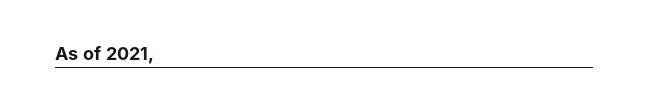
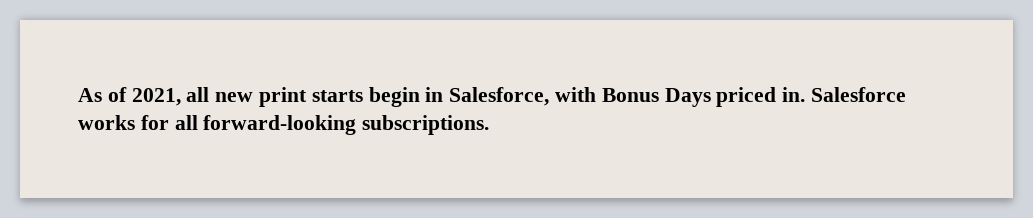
- As of 2021,
+ As of 2021, all new print starts begin in Salesforce, with Bonus Days priced in. Salesforce works for all forward-looking subscriptions.

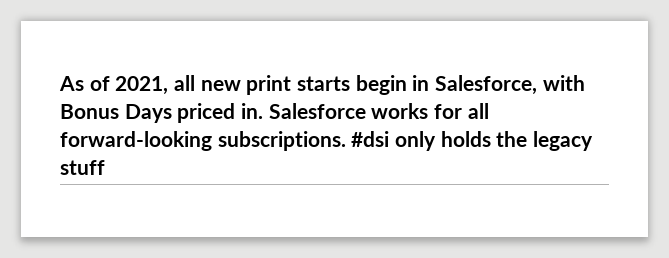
+ #dsi only holds the legacy stuff

